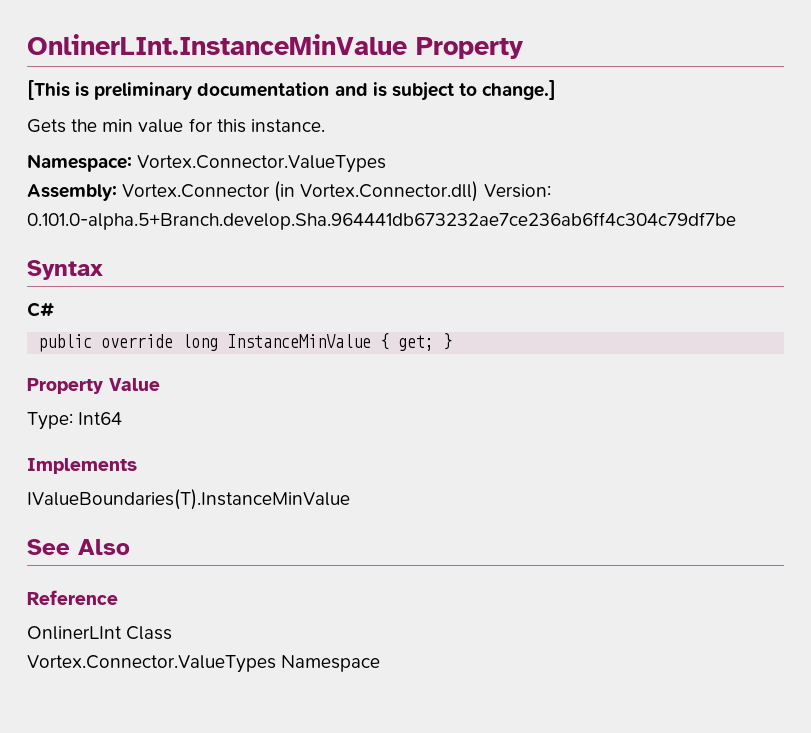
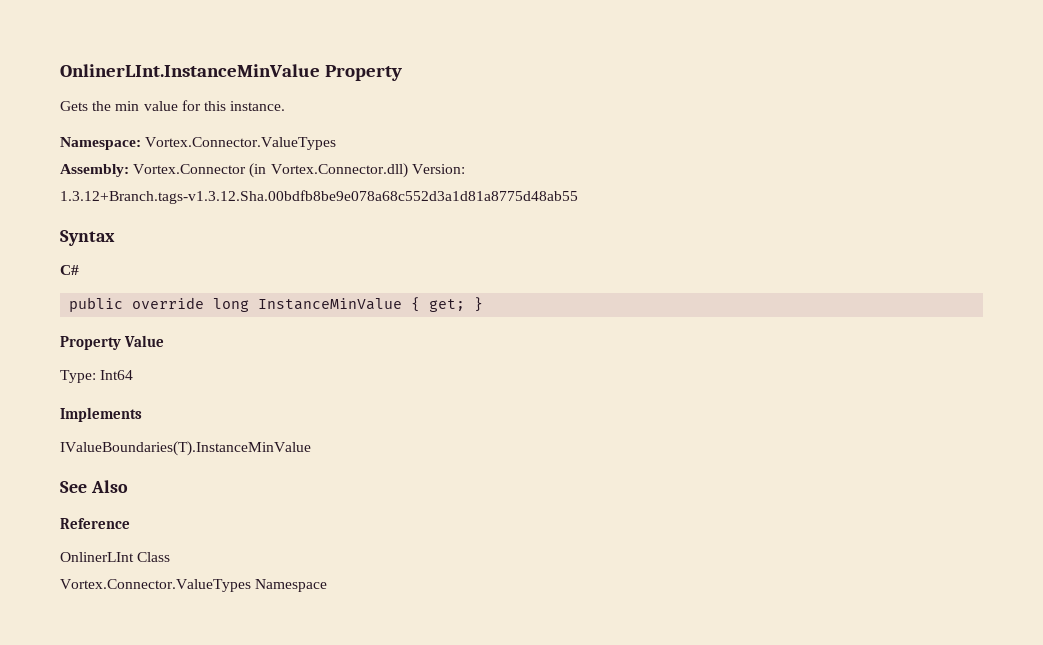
- [This is preliminary documentation and is subject to change.]
- Assembly: Vortex.Connector (in Vortex.Connector.dll) Version: 0.101.0-alpha.5+Branch.develop.Sha.964441db673232ae7ce236ab6ff4c304c79df7be
+ Assembly: Vortex.Connector (in Vortex.Connector.dll) Version: 1.3.12+Branch.tags-v1.3.12.Sha.00bdfb8be9e078a68c552d3a1d81a8775d48ab55

